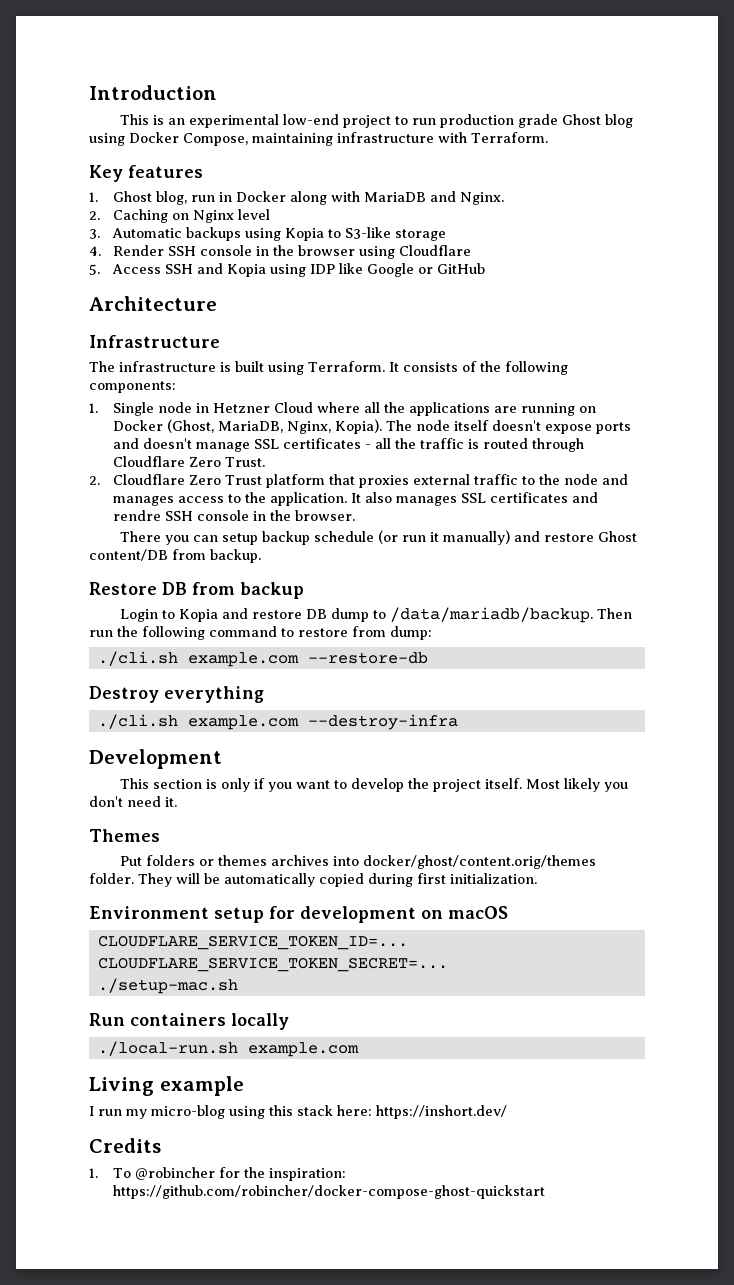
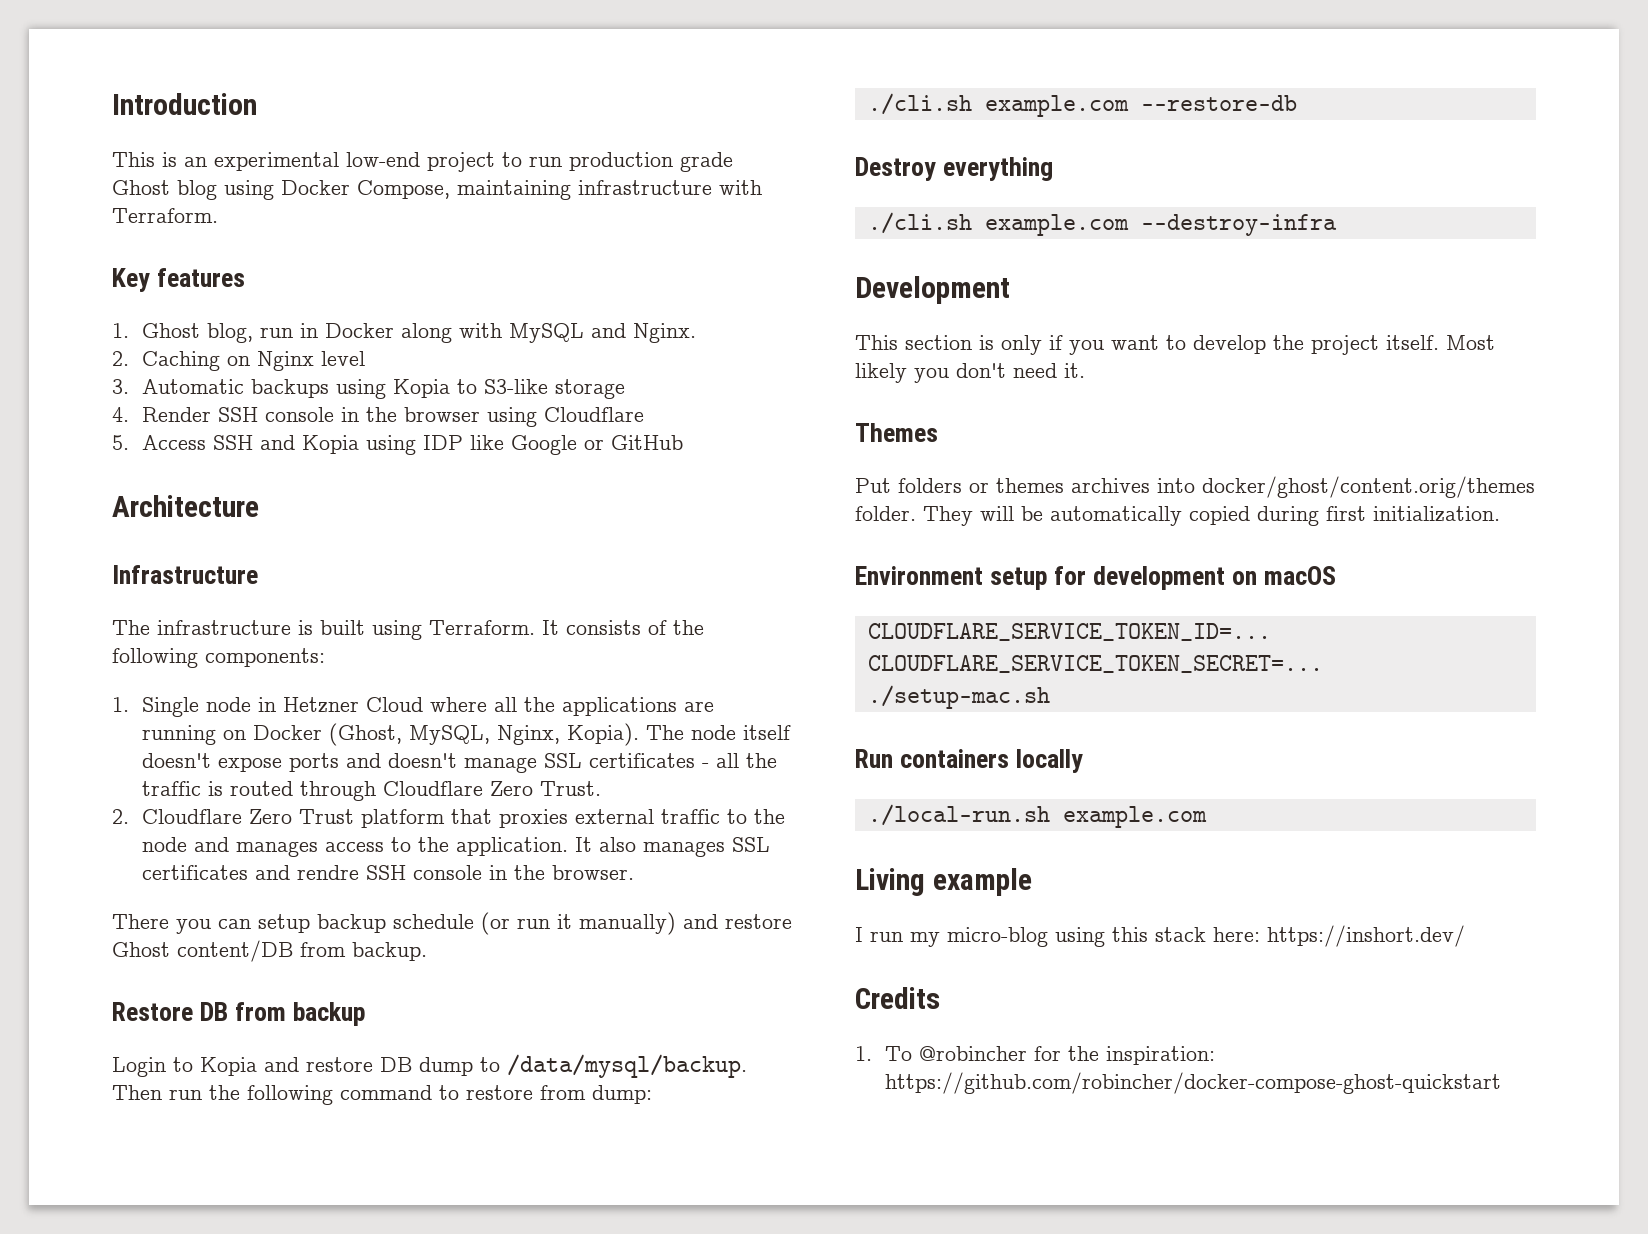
- 1. Ghost blog, run in Docker along with MariaDB and Nginx.
+ 1. Ghost blog, run in Docker along with MySQL and Nginx.
- 1. Single node in Hetzner Cloud where all the applications are running on Docker (Ghost, MariaDB, Nginx, Kopia).
+ 1. Single node in Hetzner Cloud where all the applications are running on Docker (Ghost, MySQL, Nginx, Kopia).
- Login to Kopia and restore DB dump to /data/mariadb/backup.
+ Login to Kopia and restore DB dump to /data/mysql/backup.

